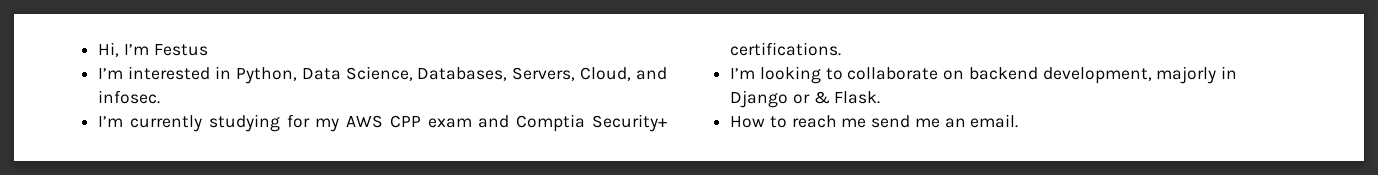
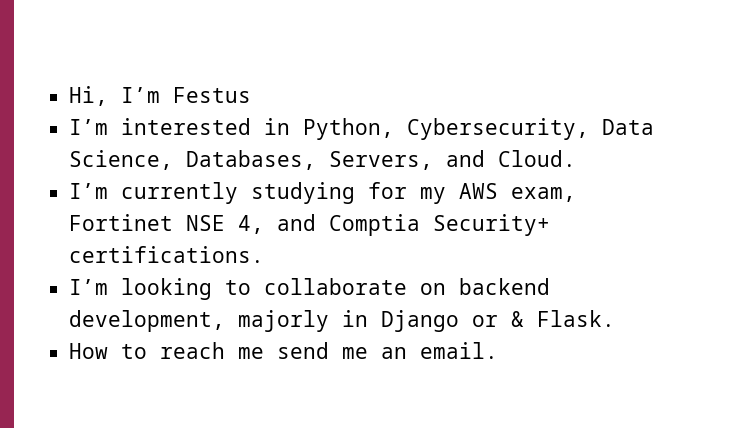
- I’m interested in Python, Data Science, Databases, Servers, Cloud, and infosec.
+ I’m interested in Python, Cybersecurity, Data Science, Databases, Servers, and Cloud.
- I’m currently studying for my AWS CPP exam and Comptia Security+ certifications.
+ I’m currently studying for my AWS exam, Fortinet NSE 4, and Comptia Security+ certifications.

